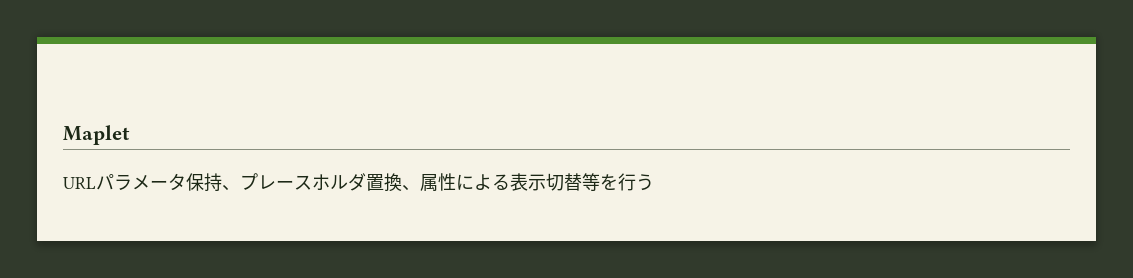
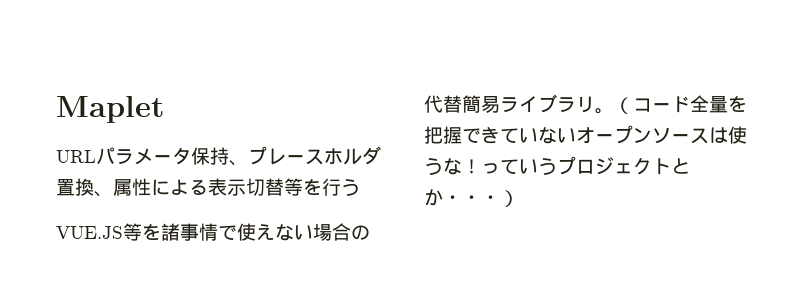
+ VUE.JS等を諸事情で使えない場合の代替簡易ライブラリ。（コード全量を把握できていないオープンソースは使うな！っていうプロジェクトとか・・・）

